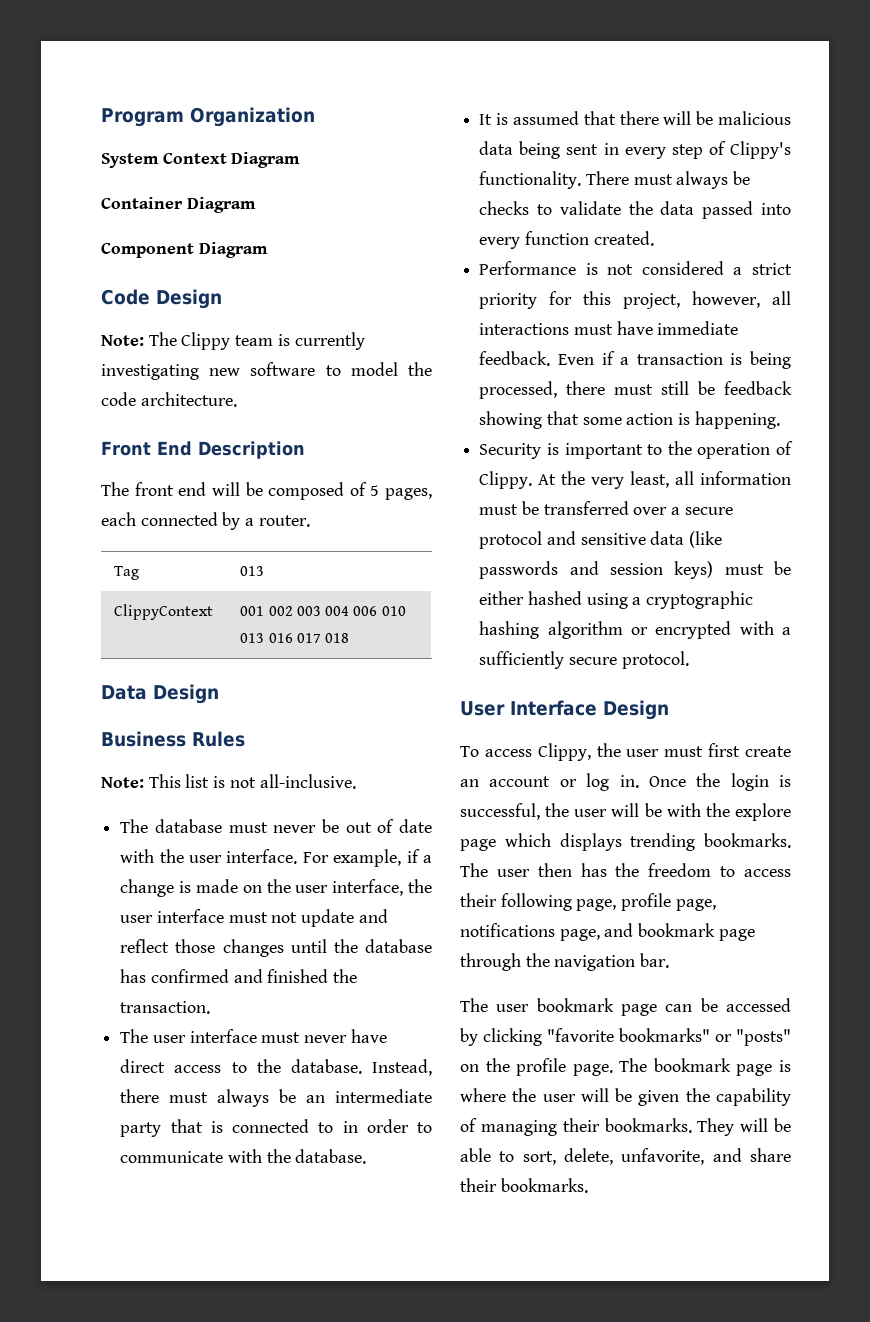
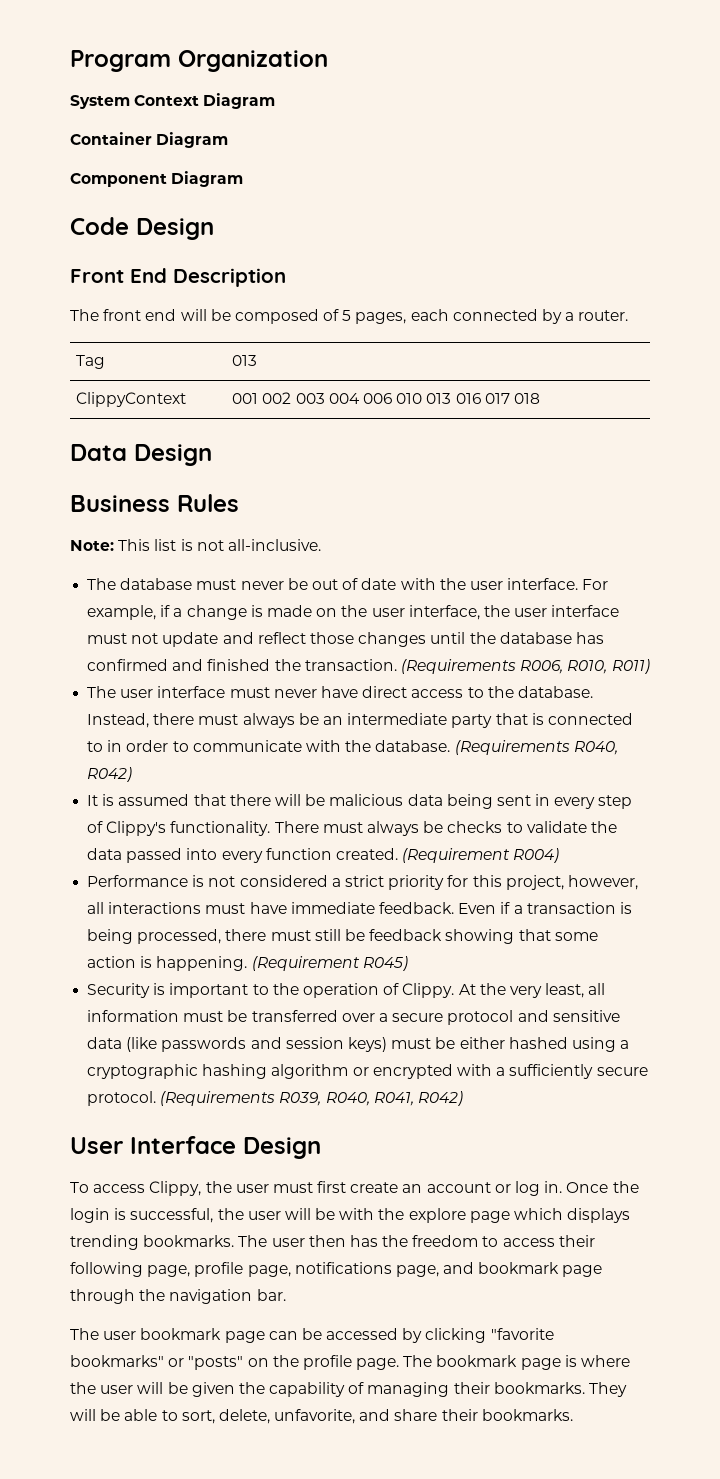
- Note: The Clippy team is currently investigating new software to model the code architecture.
+ (Requirements R006, R010, R011)
+ (Requirements R040, R042)
+ (Requirement R004)
+ (Requirement R045)
+ (Requirements R039, R040, R041, R042)

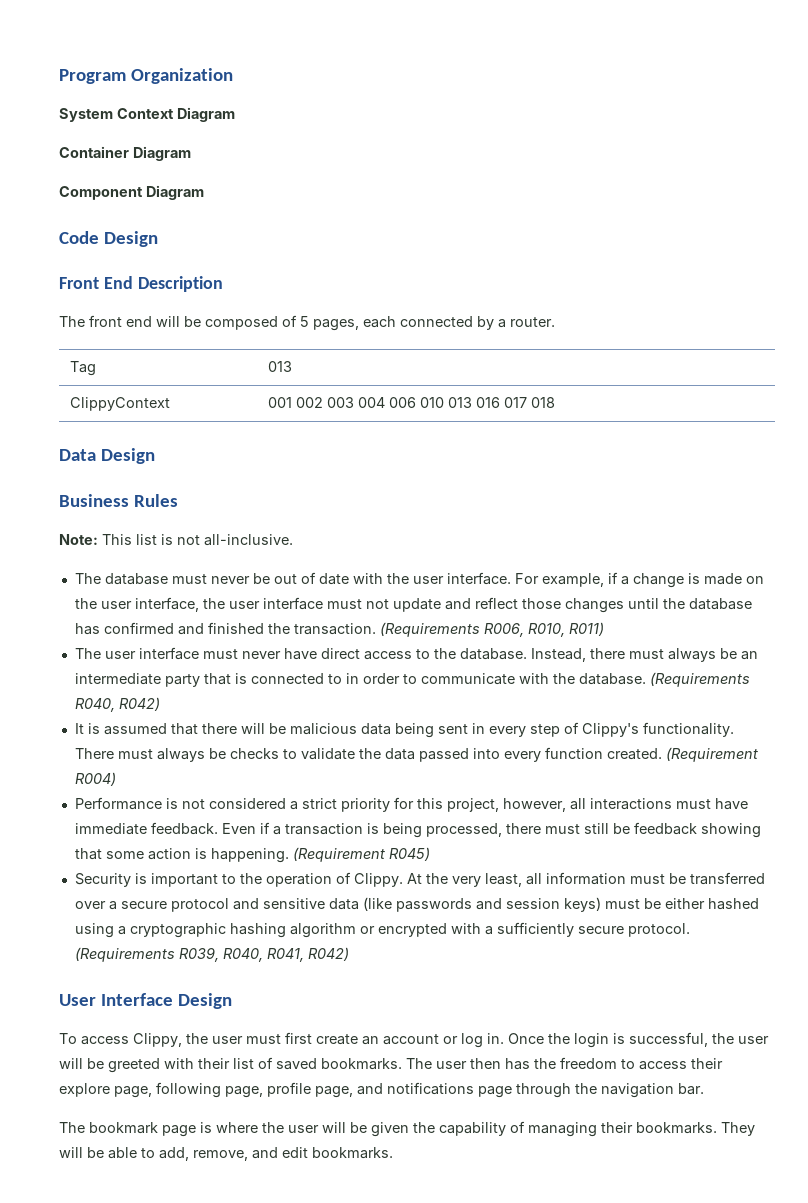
- Once the login is successful, the user will be with the explore page which displays trending bookmarks.
+ Once the login is successful, the user will be greeted with their list of saved bookmarks.
- The user then has the freedom to access their following page, profile page, notifications page, and bookmark page through the navigation bar.
+ The user then has the freedom to access their explore page, following page, profile page, and notifications page through the navigation bar.
- The user bookmark page can be accessed by clicking "favorite bookmarks" or "posts" on the profile page. The bookmark page is where the user will be given the capability of managing their bookmarks.
+ The bookmark page is where the user will be given the capability of managing their bookmarks.
- They will be able to sort, delete, unfavorite, and share their bookmarks.
+ They will be able to add, remove, and edit bookmarks.

